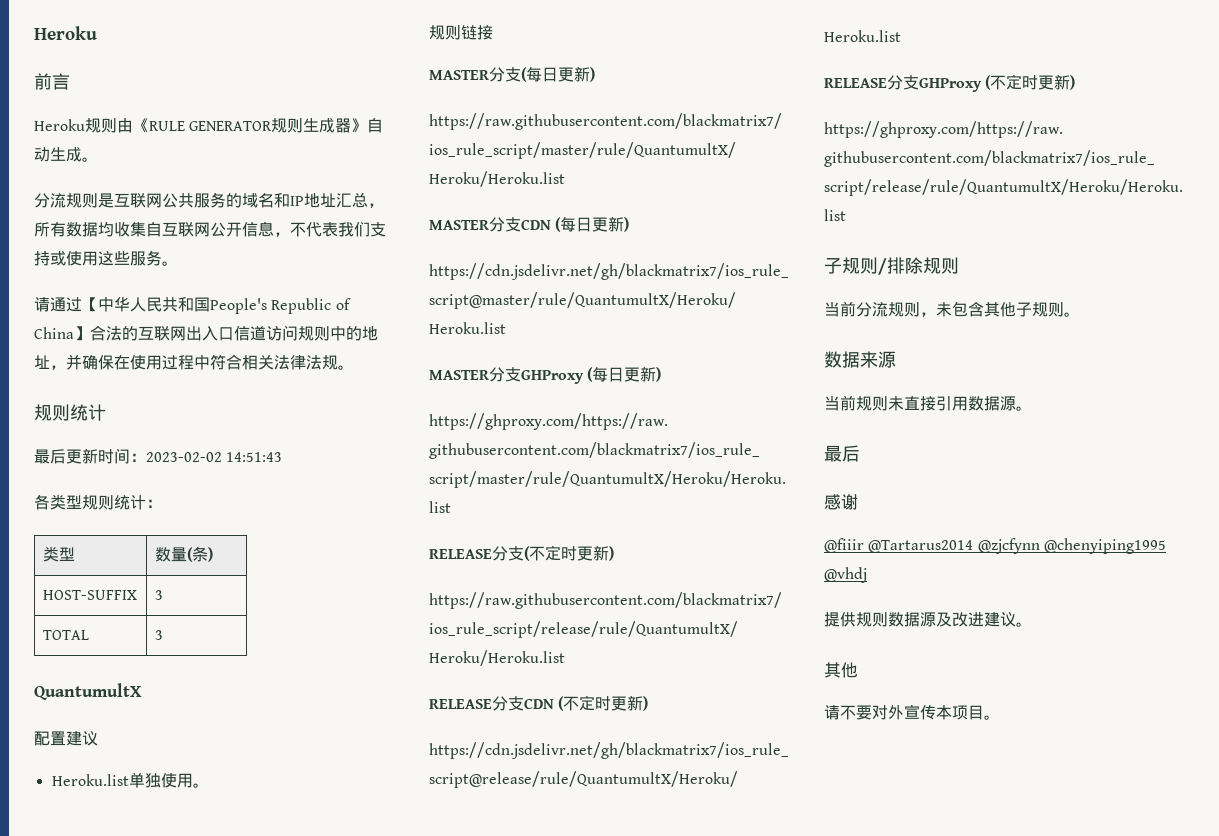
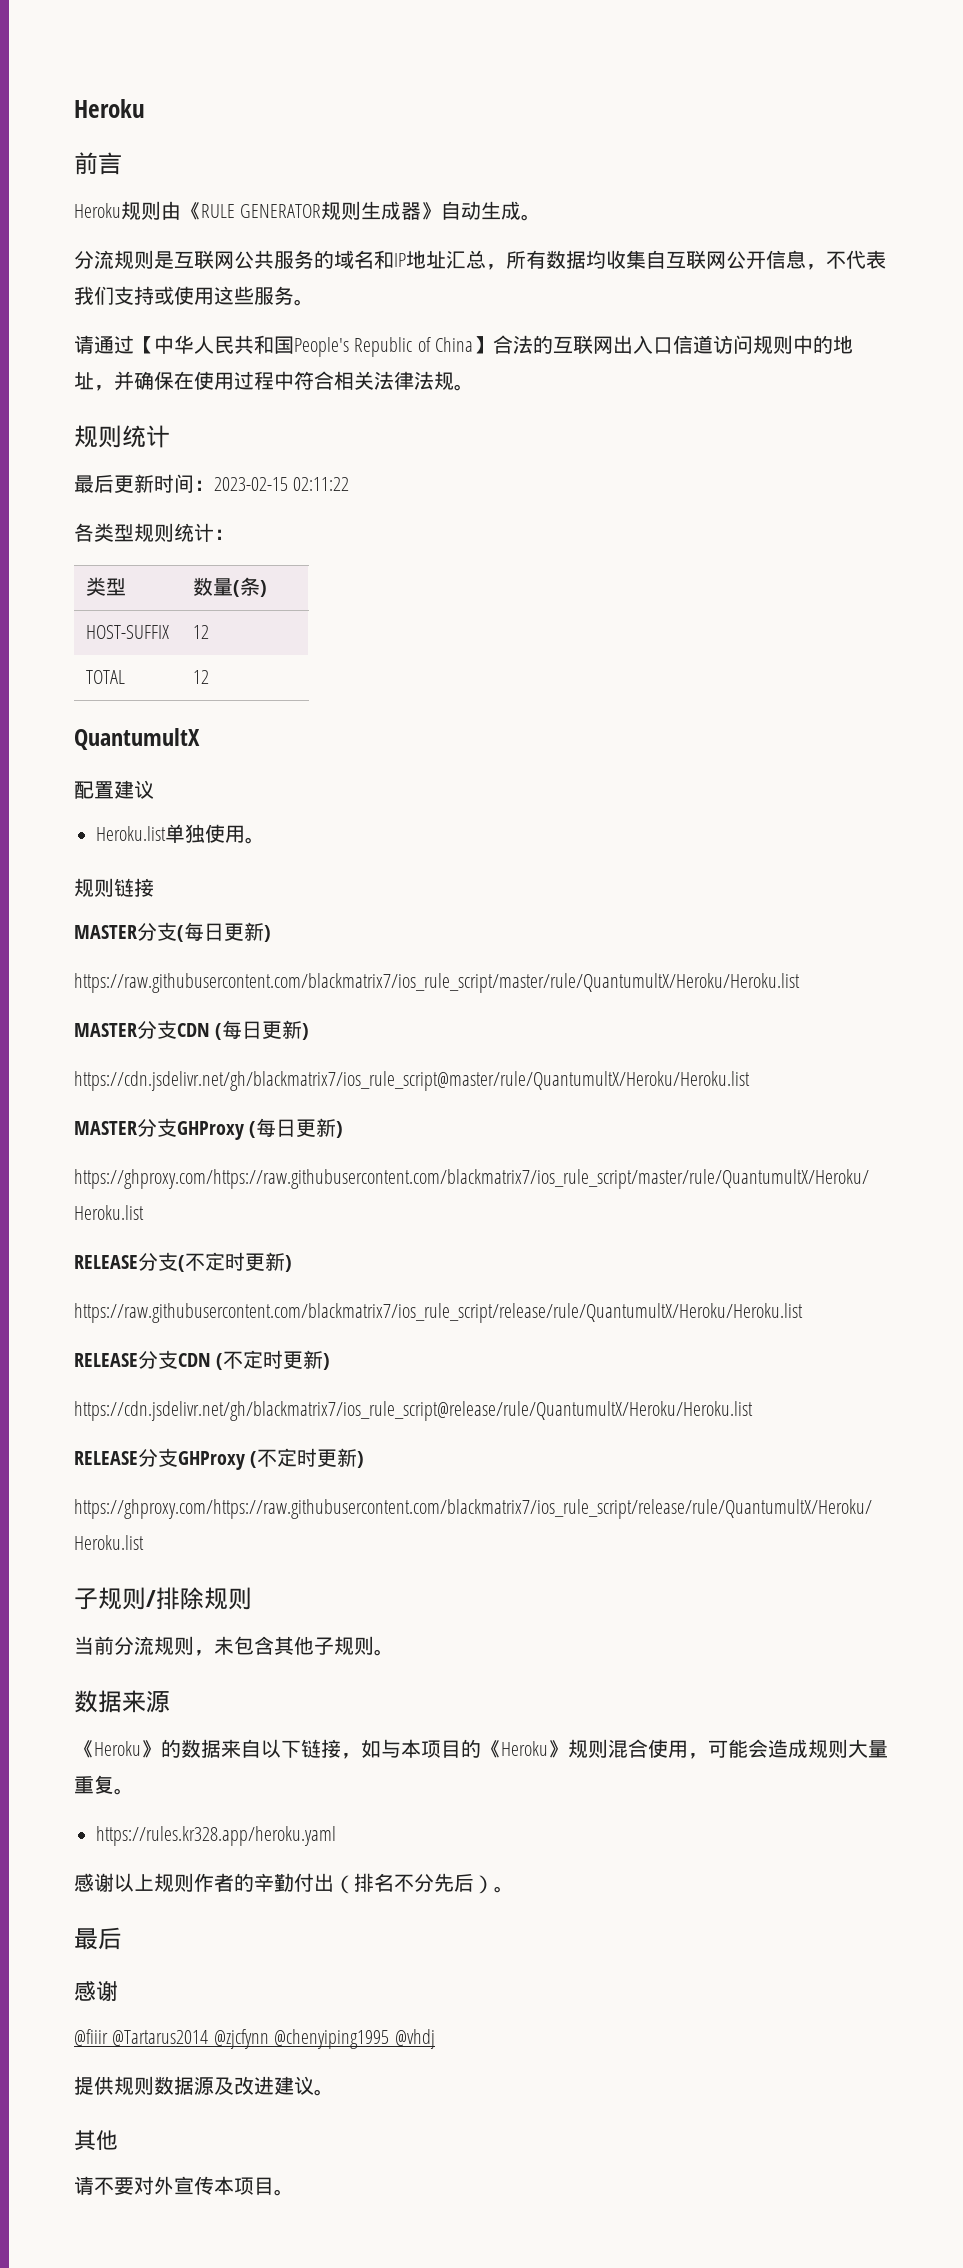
- 最后更新时间：2023-02-02 14:51:43
+ 最后更新时间：2023-02-15 02:11:22
- HOST-SUFFIX | 3
+ HOST-SUFFIX | 12
- TOTAL | 3
+ TOTAL | 12
- 当前规则未直接引用数据源。
+ 《Heroku》的数据来自以下链接，如与本项目的《Heroku》规则混合使用，可能会造成规则大量重复。
+ https://rules.kr328.app/heroku.yaml
+ 感谢以上规则作者的辛勤付出（排名不分先后）。

